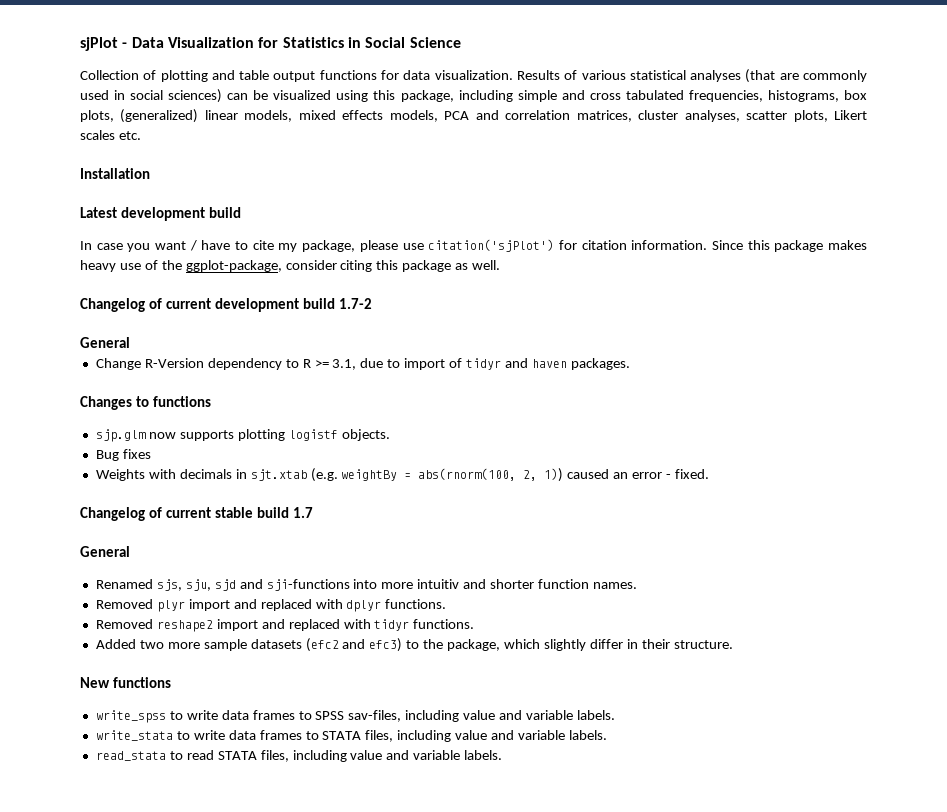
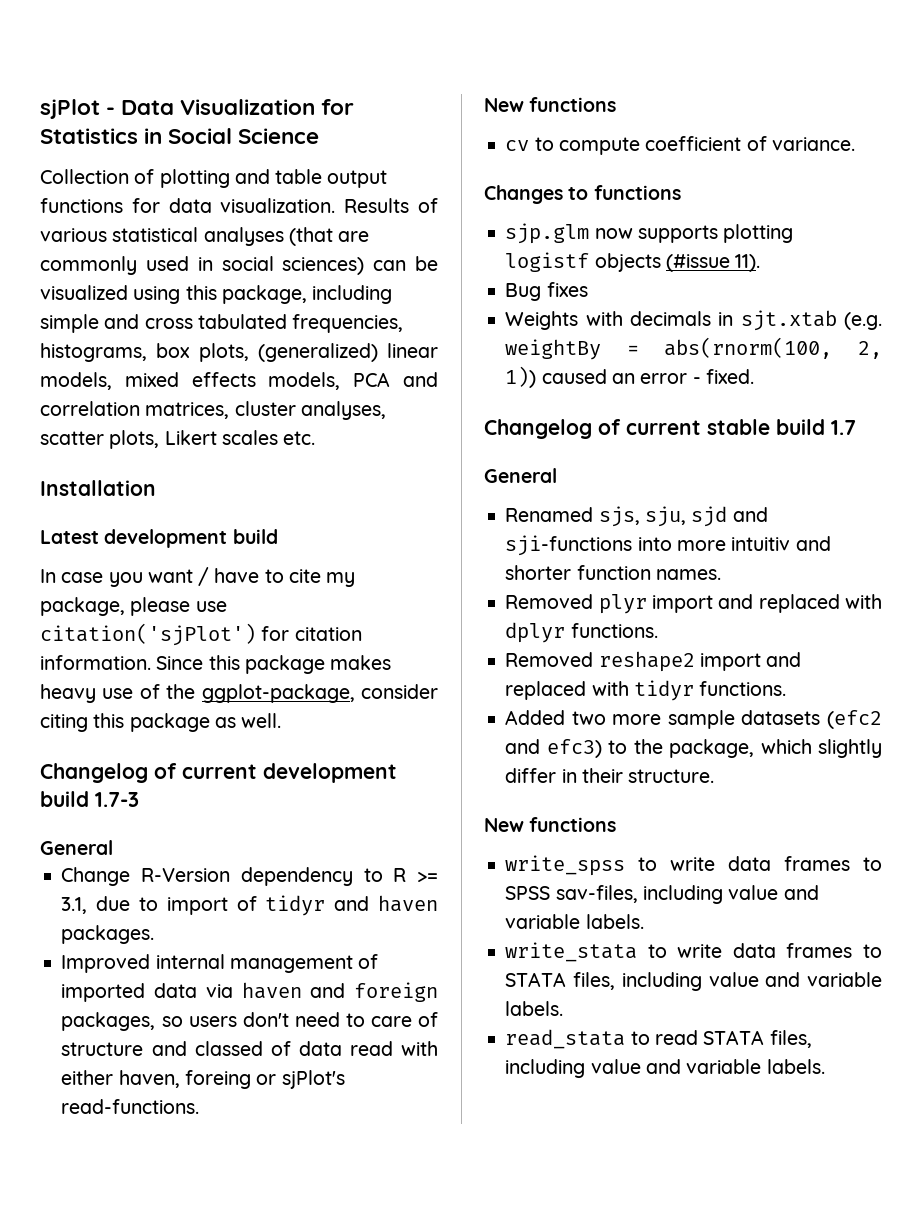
- Changelog of current development build 1.7-2
+ Changelog of current development build 1.7-3
+ Improved internal management of imported data via haven and foreign packages, so users don't need to care of structure and classed of data read with either haven, foreing or sjPlot's read-functions.
+ New functions
+ cv to compute coefficient of variance.
- sjp.glm now supports plotting logistf objects.
+ sjp.glm now supports plotting logistf objects (#issue 11).

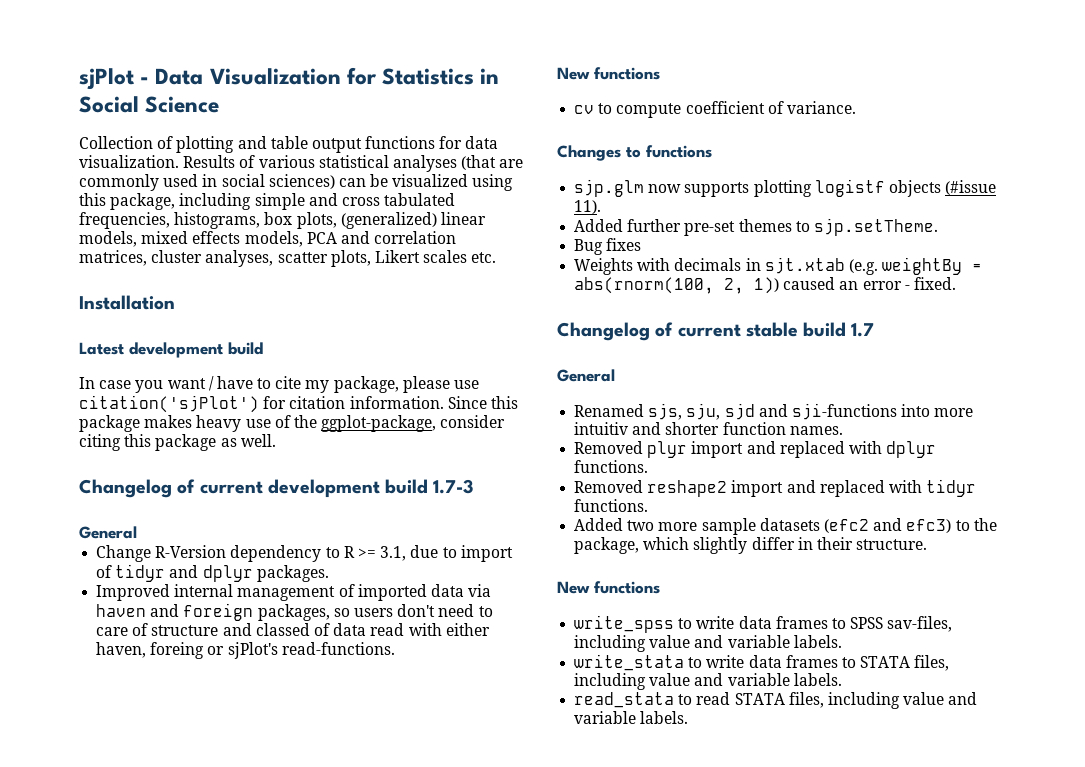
- Change R-Version dependency to R >= 3.1, due to import of tidyr and haven packages.
+ Change R-Version dependency to R >= 3.1, due to import of tidyr and dplyr packages.
+ Added further pre-set themes to sjp.setTheme.

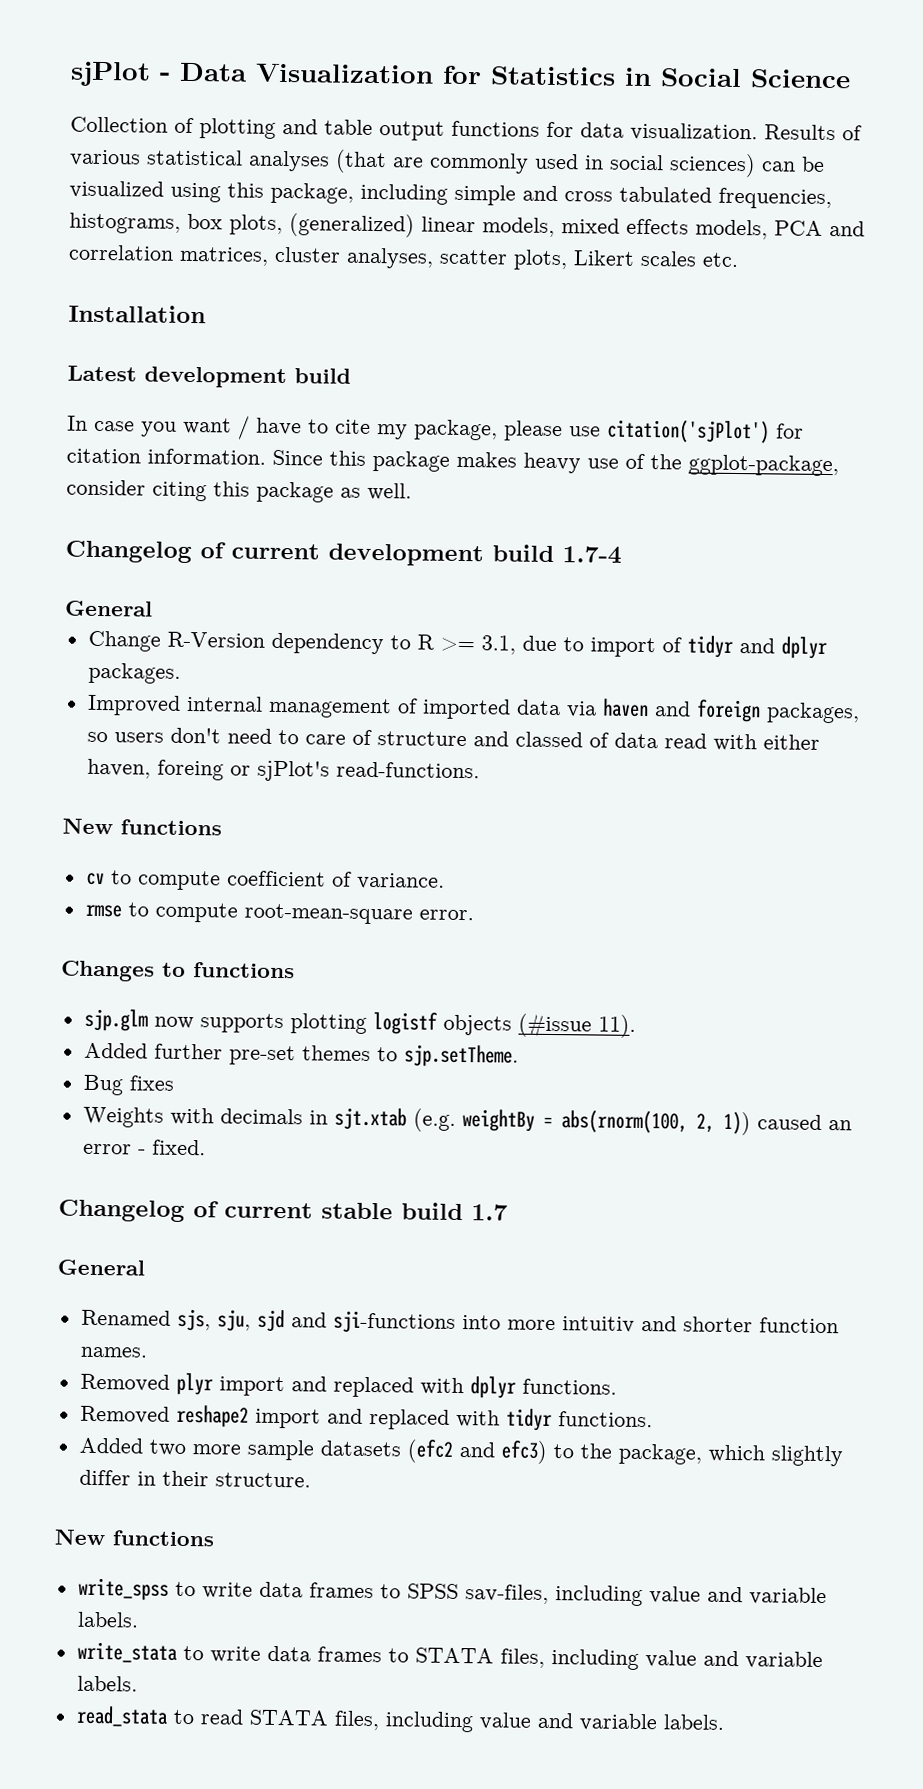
- Changelog of current development build 1.7-3
+ Changelog of current development build 1.7-4
+ rmse to compute root-mean-square error.

